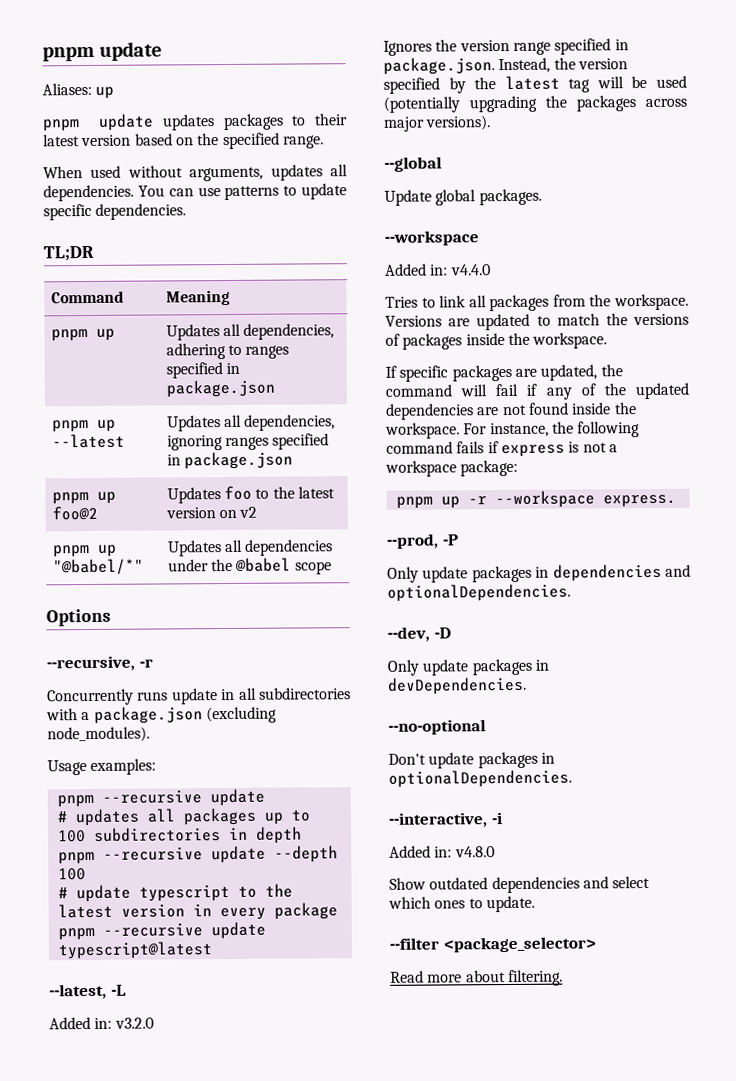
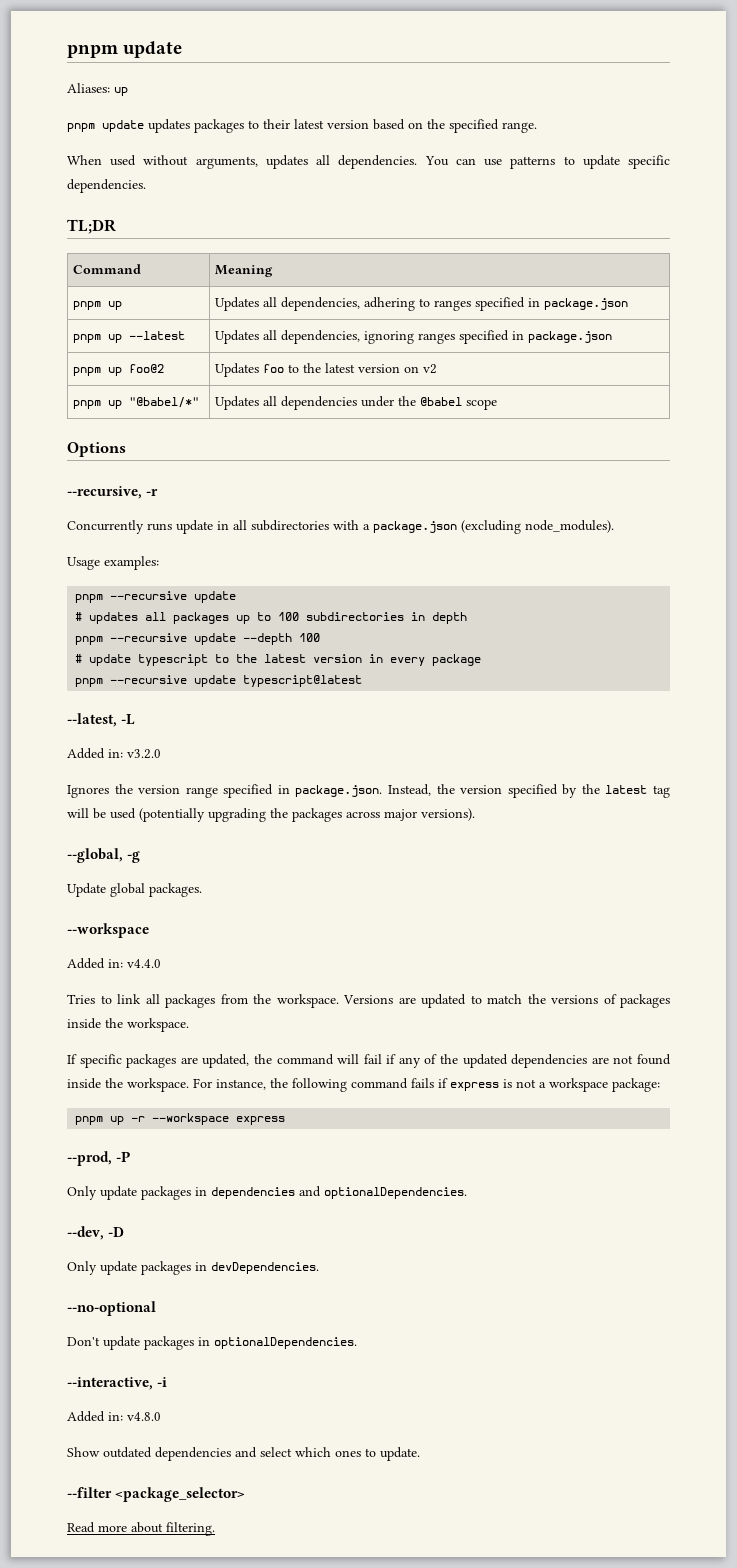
- --global
+ --global, -g
- pnpm up -r --workspace express.
+ pnpm up -r --workspace express

